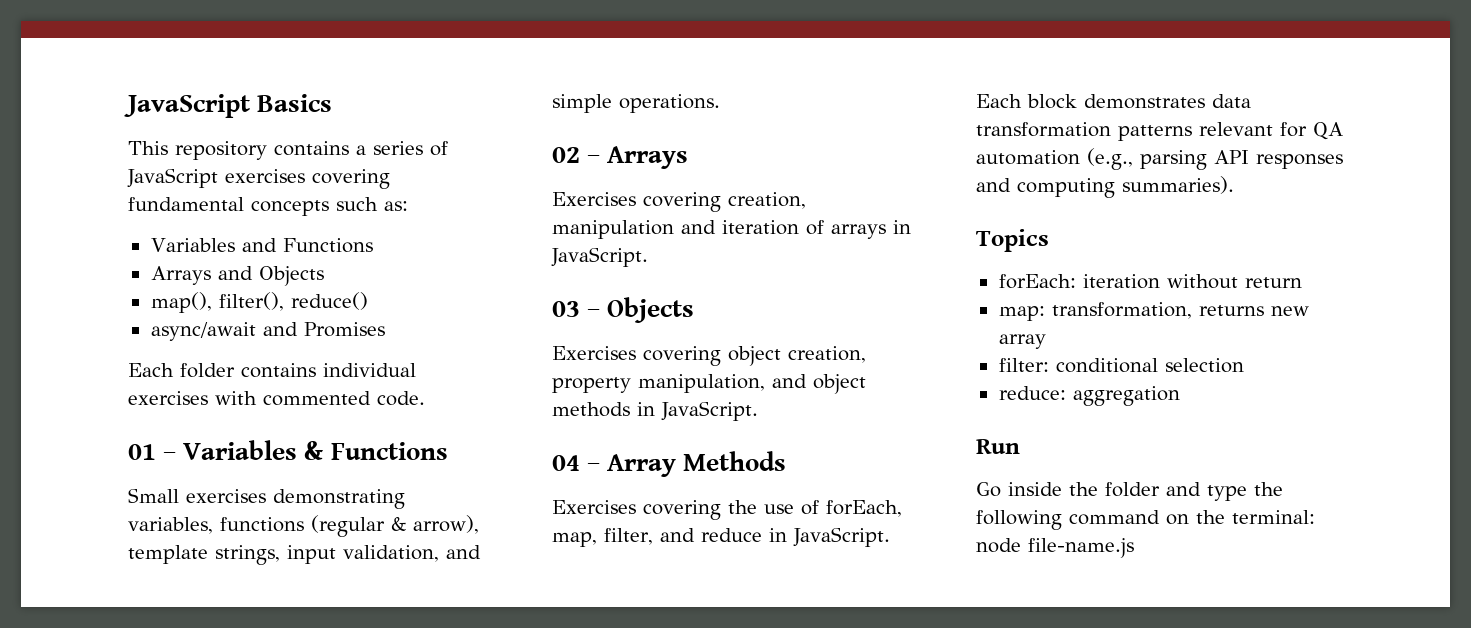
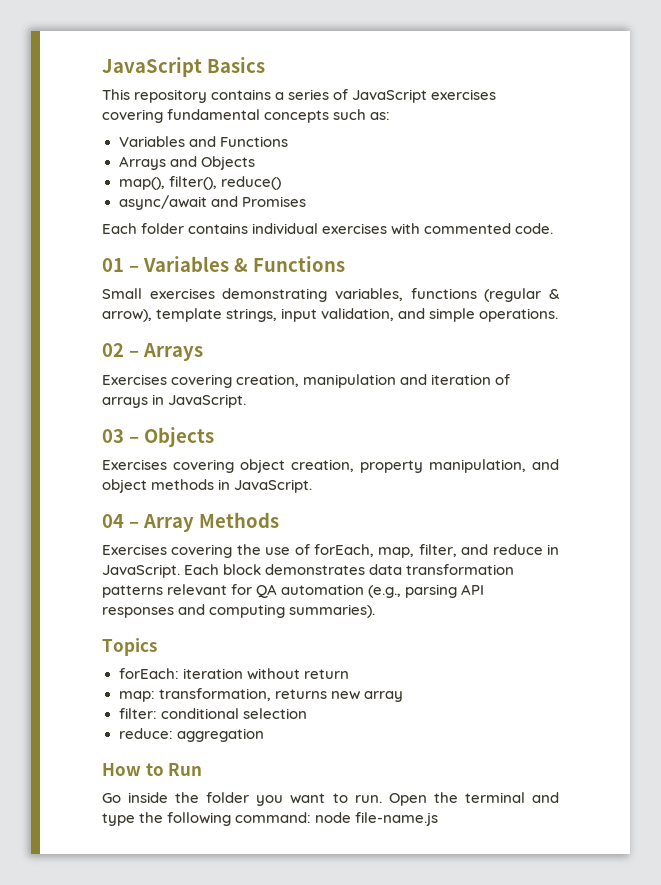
- Run
+ How to Run
- Go inside the folder and type the following command on the terminal: node file-name.js
+ Go inside the folder you want to run. Open the terminal and type the following command: node file-name.js

